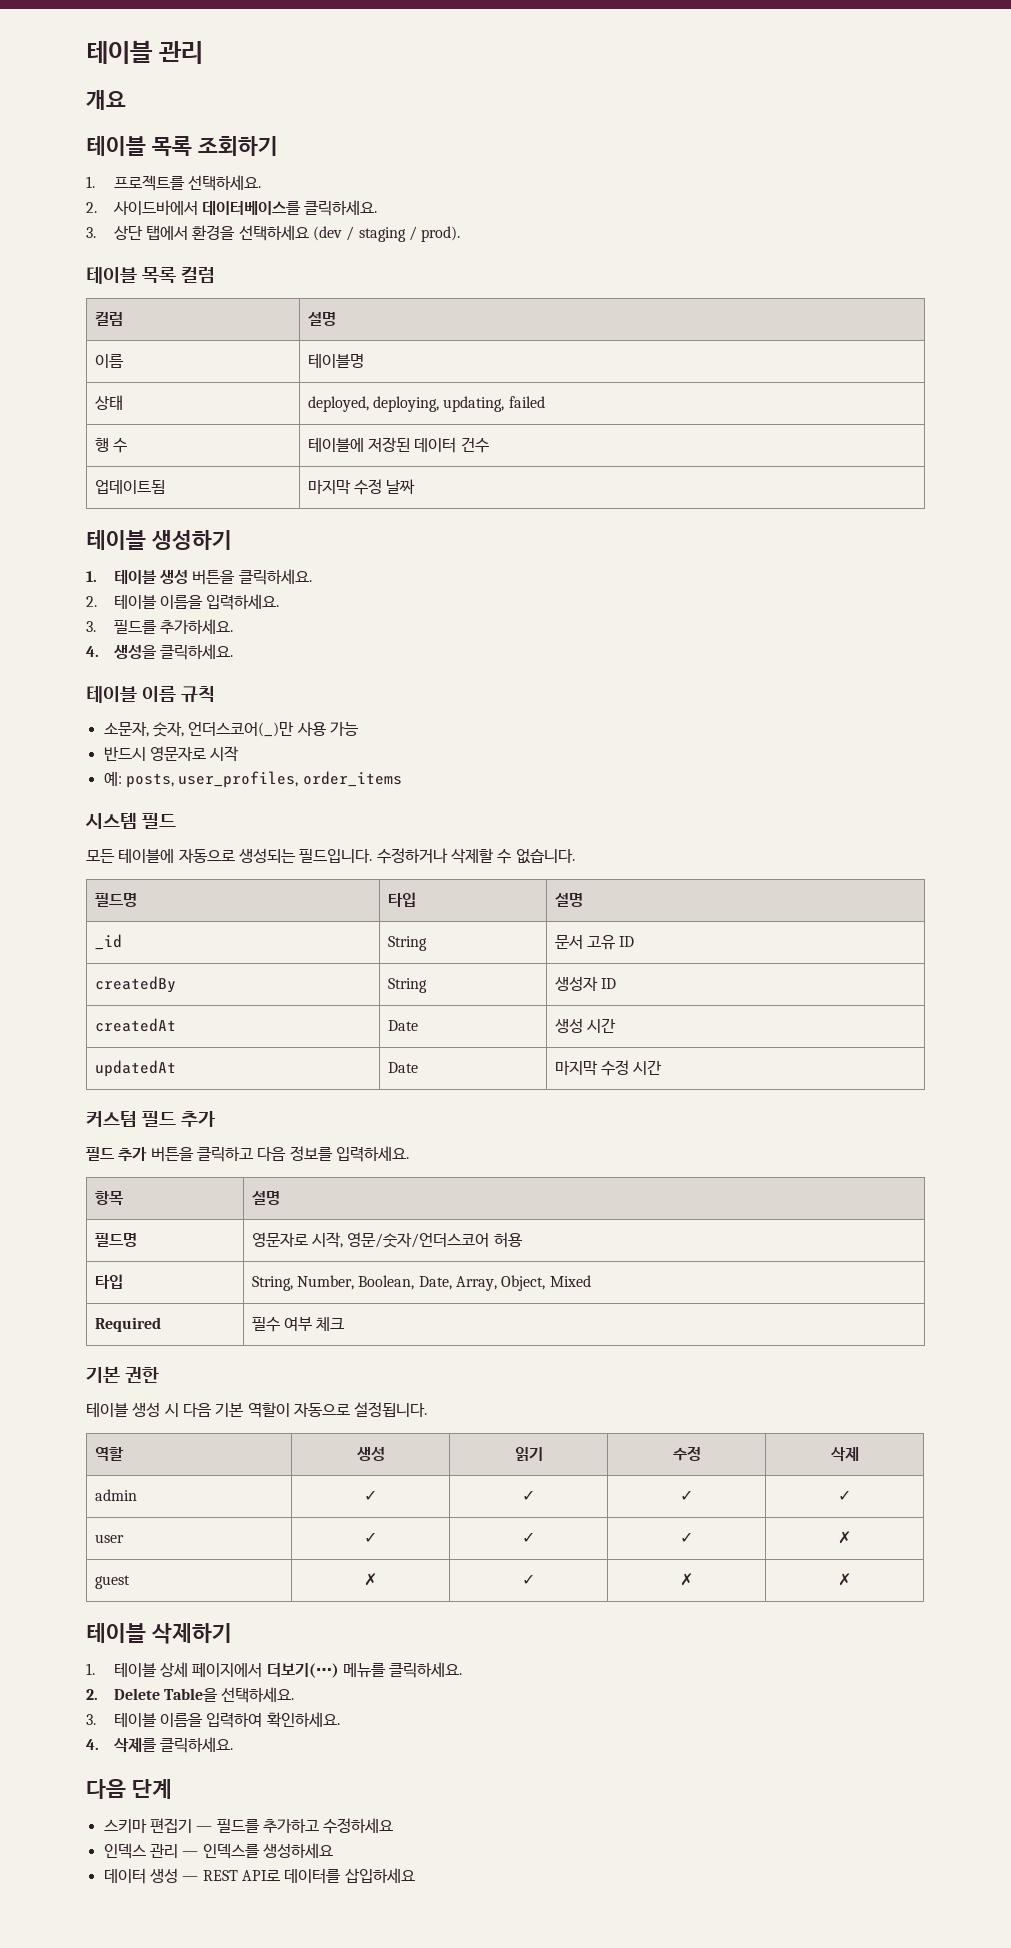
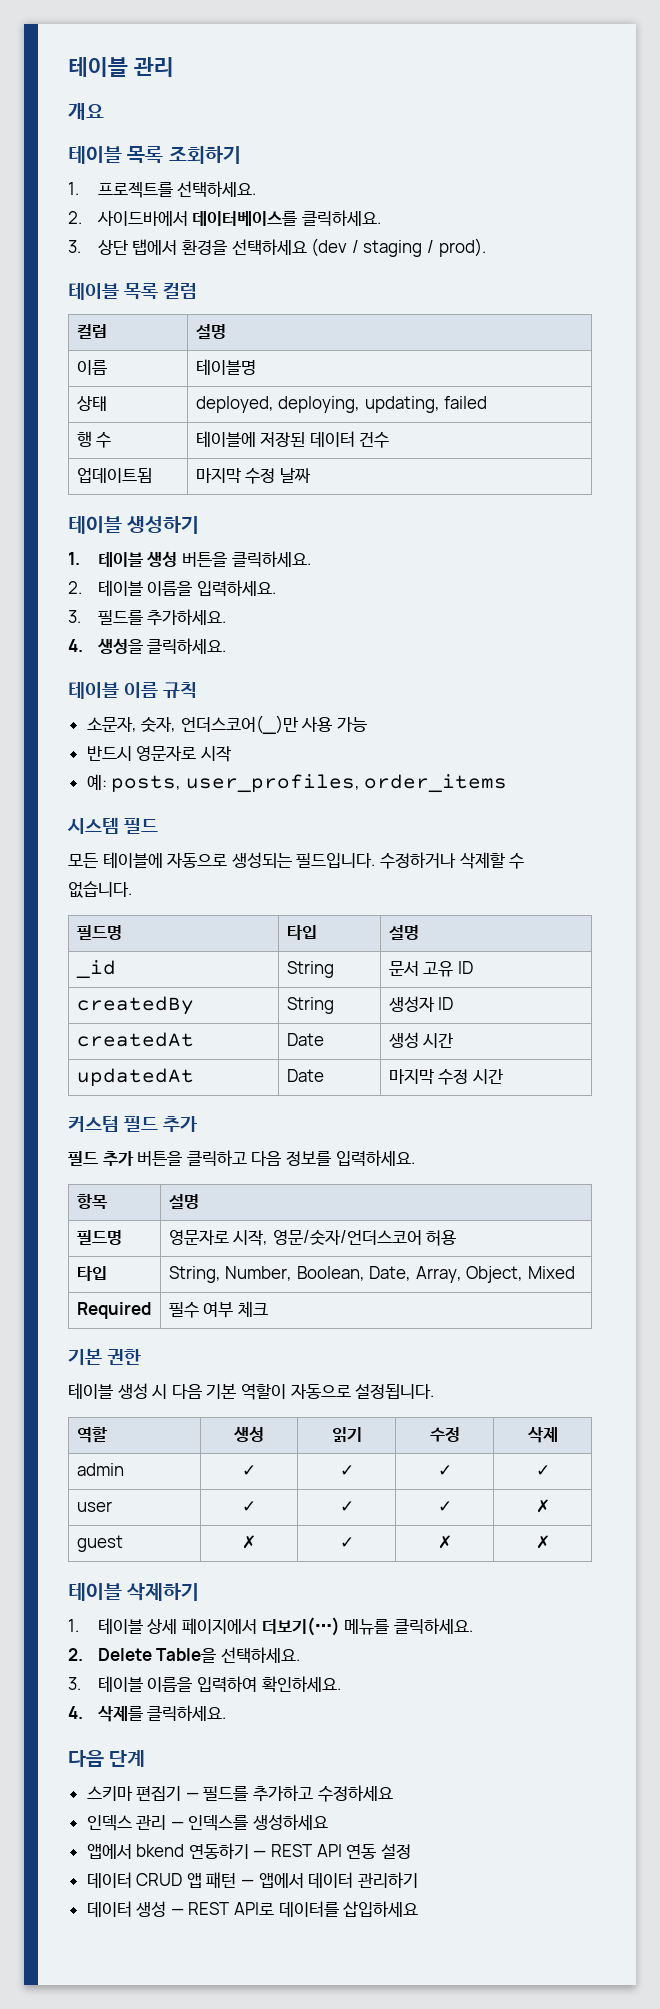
+ 앱에서 bkend 연동하기 — REST API 연동 설정
+ 데이터 CRUD 앱 패턴 — 앱에서 데이터 관리하기

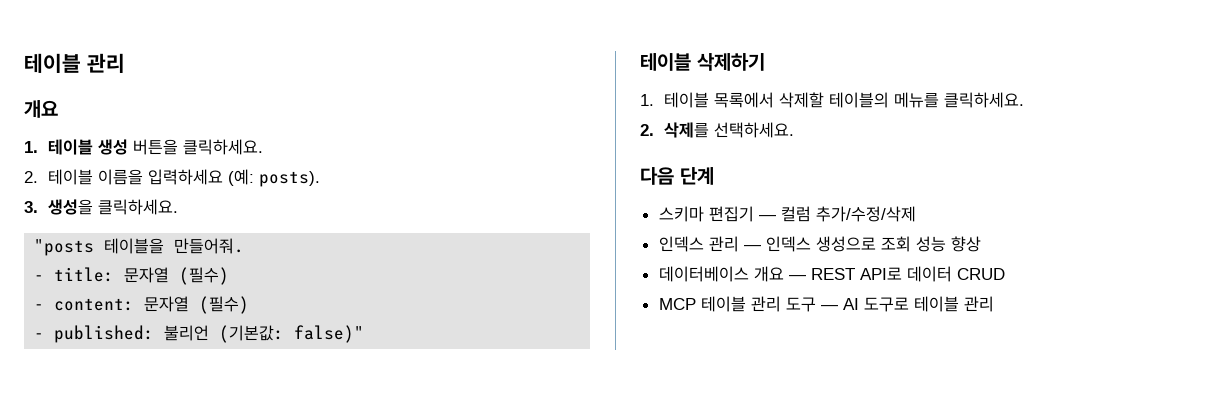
- 테이블 목록 조회하기
- 1. 프로젝트를 선택하세요.
- 2. 사이드바에서 데이터베이스를 클릭하세요.
- 3. 상단 탭에서 환경을 선택하세요 (dev / staging / prod).
- 테이블 목록 컬럼
- 컬럼 | 설명
- 이름 | 테이블명
- 상태 | deployed, deploying, updating, failed
- 행 수 | 테이블에 저장된 데이터 건수
- 업데이트됨 | 마지막 수정 날짜
- 테이블 생성하기
- 2. 테이블 이름을 입력하세요.
- 3. 필드를 추가하세요.
- 4. 생성을 클릭하세요.
- 테이블 이름 규칙
- 소문자, 숫자, 언더스코어(_)만 사용 가능
- 반드시 영문자로 시작
- 예: posts, user_profiles, order_items
- 시스템 필드
- 모든 테이블에 자동으로 생성되는 필드입니다. 수정하거나 삭제할 수 없습니다.
- 필드명 | 타입 | 설명
- _id | String | 문서 고유 ID
- createdBy | String | 생성자 ID
- createdAt | Date | 생성 시간
- updatedAt | Date | 마지막 수정 시간
- 커스텀 필드 추가
- 필드 추가 버튼을 클릭하고 다음 정보를 입력하세요.
- 항목 | 설명
- 필드명 | 영문자로 시작, 영문/숫자/언더스코어 허용
- 타입 | String, Number, Boolean, Date, Array, Object, Mixed
- Required | 필수 여부 체크
- 기본 권한
- 테이블 생성 시 다음 기본 역할이 자동으로 설정됩니다.
- 역할 | 생성 | 읽기 | 수정 | 삭제
- admin | ✓ | ✓ | ✓ | ✓
- user | ✓ | ✓ | ✓ | ✗
- guest | ✗ | ✓ | ✗ | ✗
+ 2. 테이블 이름을 입력하세요 (예: posts).
+ 3. 생성을 클릭하세요.
+ "posts 테이블을 만들어줘.
+ - title: 문자열 (필수)
+ - content: 문자열 (필수)
+ - published: 불리언 (기본값: false)"
- 1. 테이블 상세 페이지에서 더보기(⋯) 메뉴를 클릭하세요.
+ 1. 테이블 목록에서 삭제할 테이블의 메뉴를 클릭하세요.
- 2. Delete Table을 선택하세요.
- 3. 테이블 이름을 입력하여 확인하세요.
- 4. 삭제를 클릭하세요.
+ 2. 삭제를 선택하세요.
- 스키마 편집기 — 필드를 추가하고 수정하세요
+ 스키마 편집기 — 컬럼 추가/수정/삭제
- 인덱스 관리 — 인덱스를 생성하세요
- 앱에서 bkend 연동하기 — REST API 연동 설정
- 데이터 CRUD 앱 패턴 — 앱에서 데이터 관리하기
- 데이터 생성 — REST API로 데이터를 삽입하세요
+ 인덱스 관리 — 인덱스 생성으로 조회 성능 향상
+ 데이터베이스 개요 — REST API로 데이터 CRUD
+ MCP 테이블 관리 도구 — AI 도구로 테이블 관리

